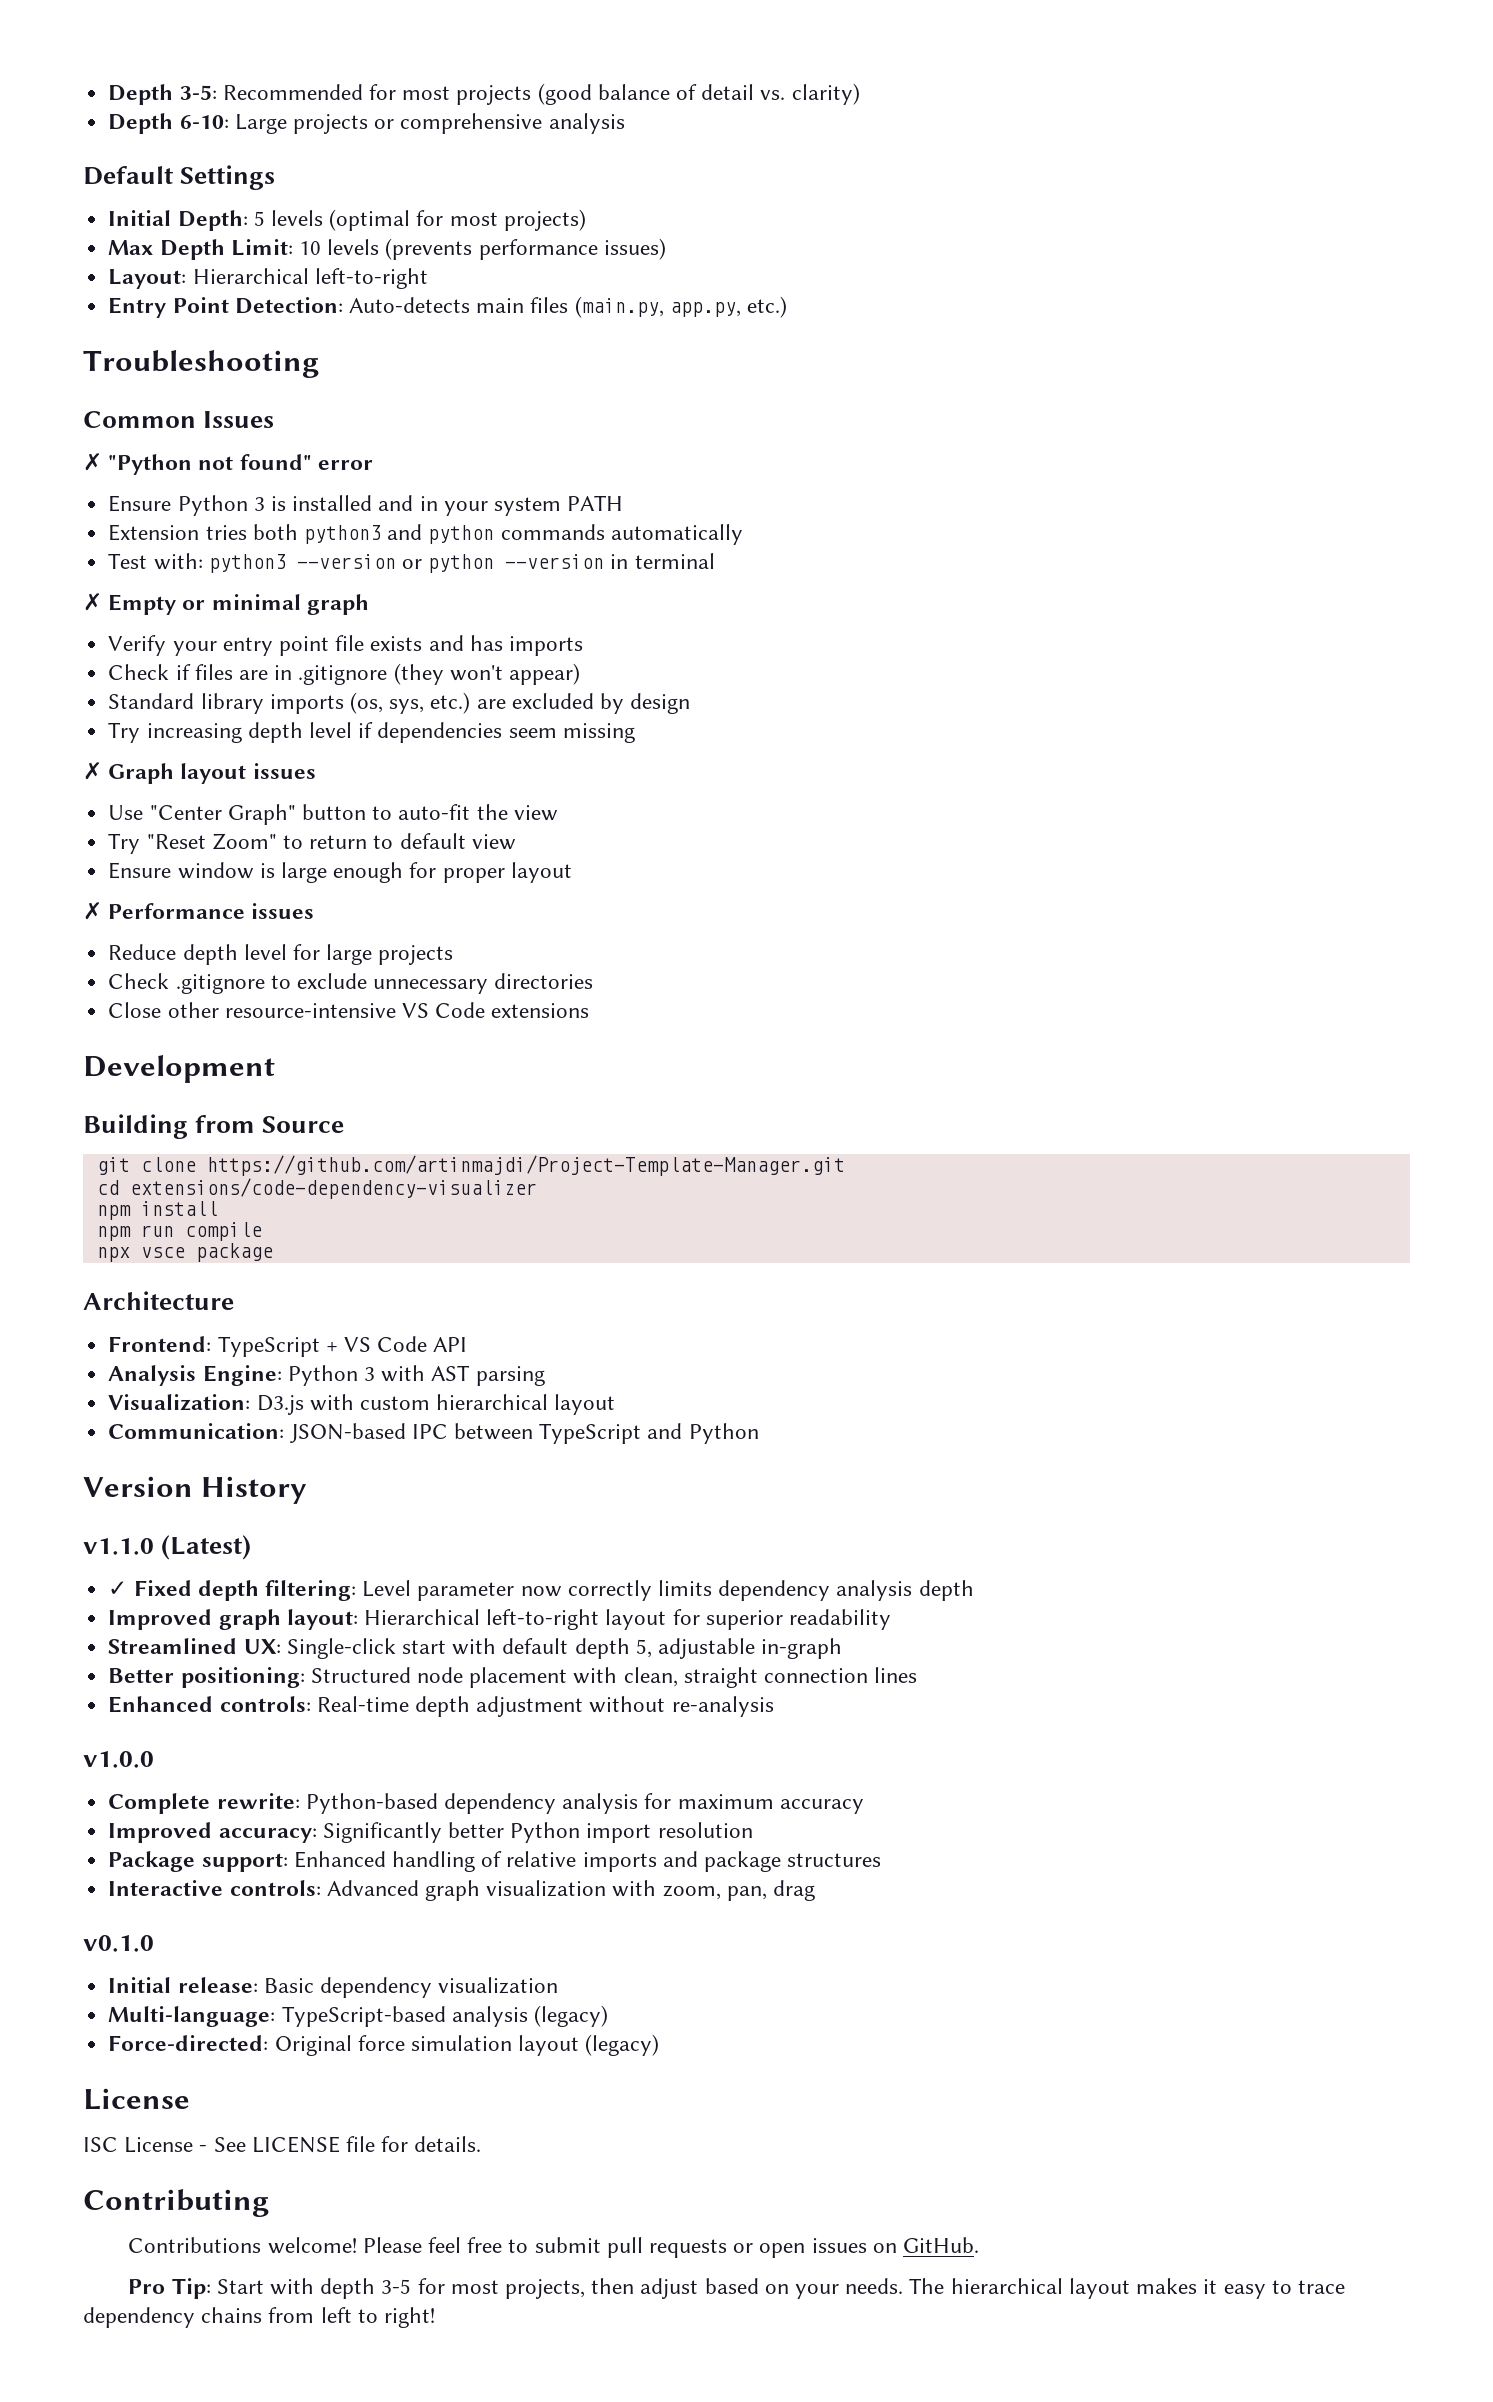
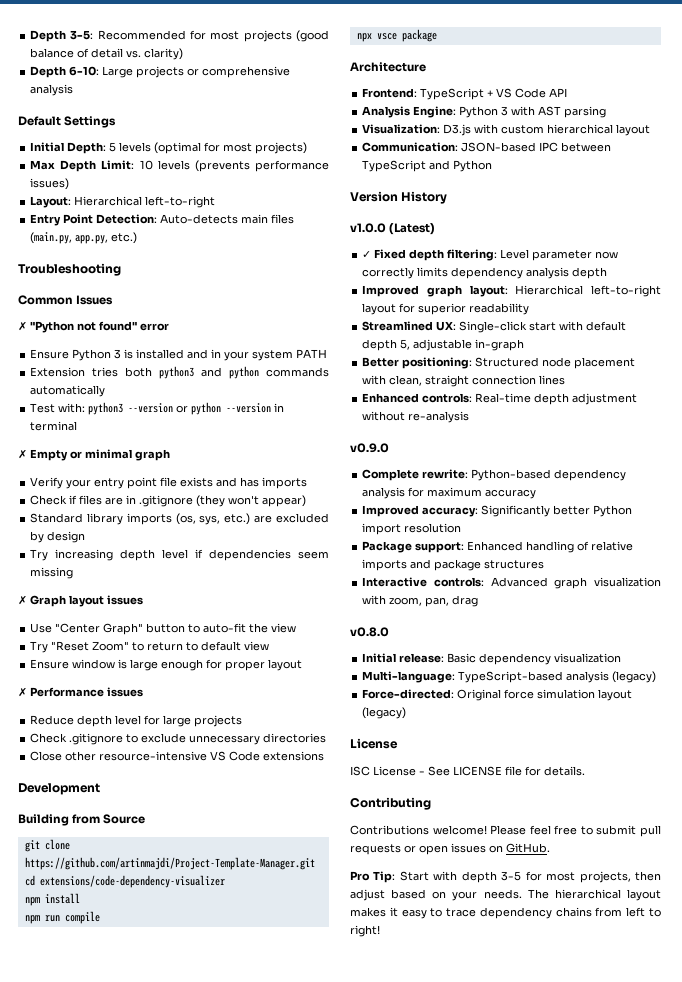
- v1.1.0 (Latest)
+ v1.0.0 (Latest)
- v1.0.0
+ v0.9.0
- v0.1.0
+ v0.8.0

